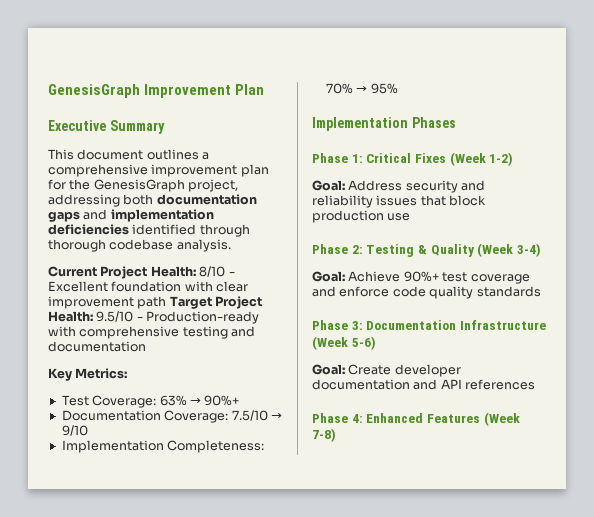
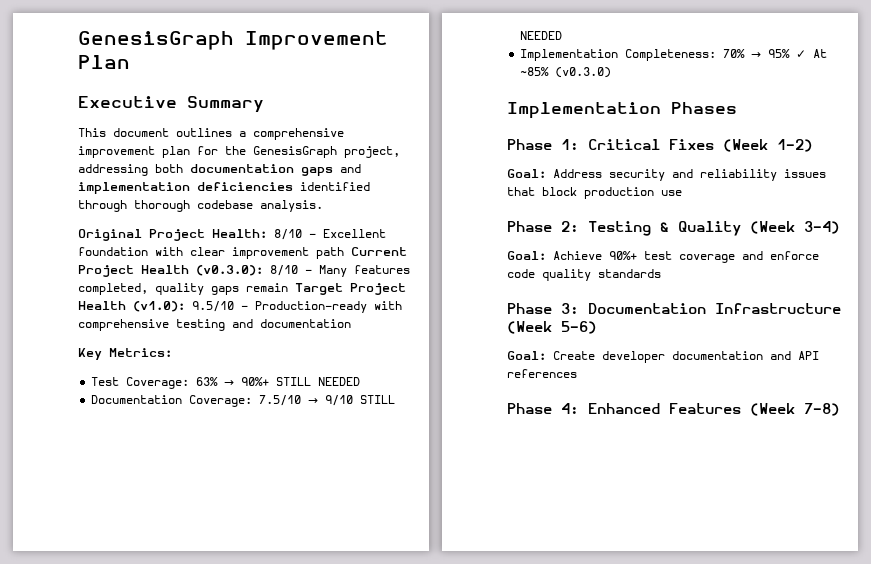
- Current Project Health: 8/10 - Excellent foundation with clear improvement path Target Project Health: 9.5/10 - Production-ready with comprehensive testing and documentation
+ Original Project Health: 8/10 - Excellent foundation with clear improvement path Current Project Health (v0.3.0): 8/10 - Many features completed, quality gaps remain Target Project Health (v1.0): 9.5/10 - Production-ready with comprehensive testing and documentation
- Test Coverage: 63% → 90%+
+ Test Coverage: 63% → 90%+ STILL NEEDED
- Documentation Coverage: 7.5/10 → 9/10
+ Documentation Coverage: 7.5/10 → 9/10 STILL NEEDED
- Implementation Completeness: 70% → 95%
+ Implementation Completeness: 70% → 95% ✓ At ~85% (v0.3.0)

